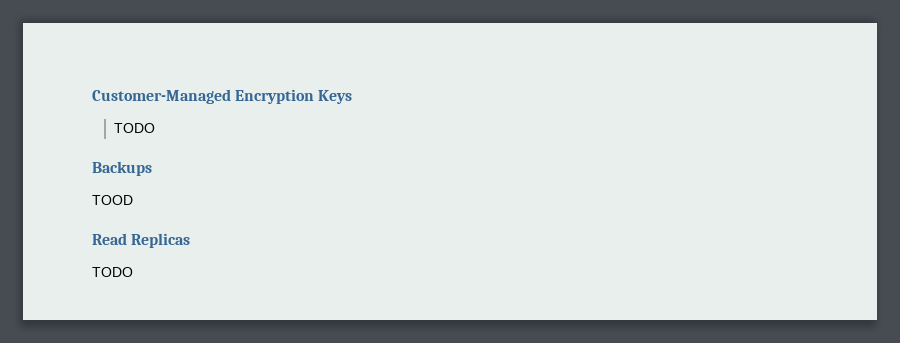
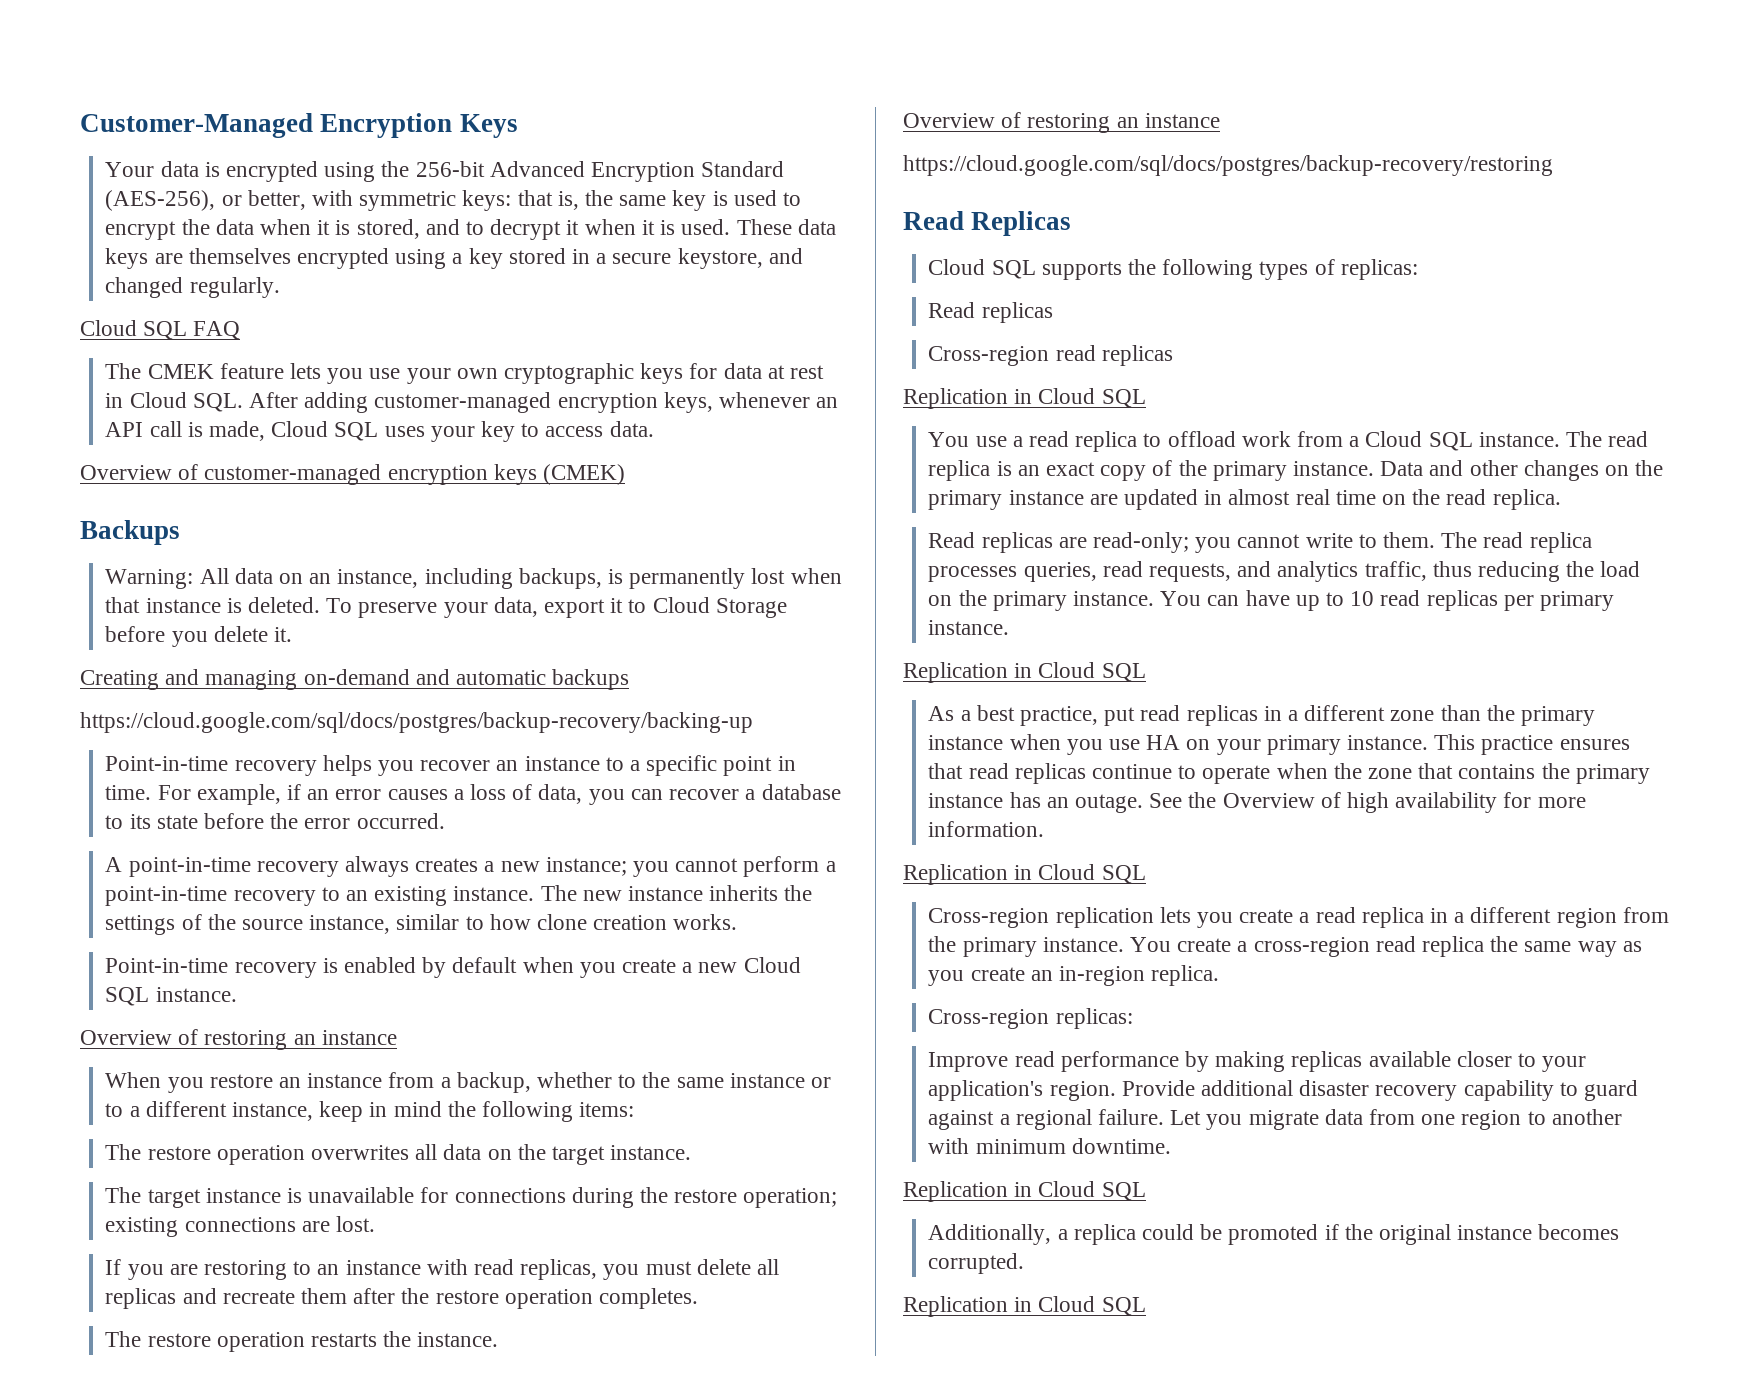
  Customer-Managed Encryption Keys
- TODO
+ Your data is encrypted using the 256-bit Advanced Encryption Standard (AES-256), or better, with symmetric keys: that is, the same key is used to encrypt the data when it is stored, and to decrypt it when it is used. These data keys are themselves encrypted using a key stored in a secure keystore, and changed regularly.
+ Cloud SQL FAQ
+ The CMEK feature lets you use your own cryptographic keys for data at rest in Cloud SQL. After adding customer-managed encryption keys, whenever an API call is made, Cloud SQL uses your key to access data.
+ Overview of customer-managed encryption keys (CMEK)
  Backups
- TOOD
+ Warning: All data on an instance, including backups, is permanently lost when that instance is deleted. To preserve your data, export it to Cloud Storage before you delete it.
+ Creating and managing on-demand and automatic backups
+ https://cloud.google.com/sql/docs/postgres/backup-recovery/backing-up
+ Point-in-time recovery helps you recover an instance to a specific point in time. For example, if an error causes a loss of data, you can recover a database to its state before the error occurred.
+ A point-in-time recovery always creates a new instance; you cannot perform a point-in-time recovery to an existing instance. The new instance inherits the settings of the source instance, similar to how clone creation works.
+ Point-in-time recovery is enabled by default when you create a new Cloud SQL instance.
+ Overview of restoring an instance
+ When you restore an instance from a backup, whether to the same instance or to a different instance, keep in mind the following items:
+ The restore operation overwrites all data on the target instance.
+ The target instance is unavailable for connections during the restore operation; existing connections are lost.
+ If you are restoring to an instance with read replicas, you must delete all replicas and recreate them after the restore operation completes.
+ The restore operation restarts the instance.
+ Overview of restoring an instance
+ https://cloud.google.com/sql/docs/postgres/backup-recovery/restoring
  Read Replicas
- TODO
+ Cloud SQL supports the following types of replicas:
+ Read replicas
+ Cross-region read replicas
+ Replication in Cloud SQL
+ You use a read replica to offload work from a Cloud SQL instance. The read replica is an exact copy of the primary instance. Data and other changes on the primary instance are updated in almost real time on the read replica.
+ Read replicas are read-only; you cannot write to them. The read replica processes queries, read requests, and analytics traffic, thus reducing the load on the primary instance. You can have up to 10 read replicas per primary instance.
+ Replication in Cloud SQL
+ As a best practice, put read replicas in a different zone than the primary instance when you use HA on your primary instance. This practice ensures that read replicas continue to operate when the zone that contains the primary instance has an outage. See the Overview of high availability for more information.
+ Replication in Cloud SQL
+ Cross-region replication lets you create a read replica in a different region from the primary instance. You create a cross-region read replica the same way as you create an in-region replica.
+ Cross-region replicas:
+ Improve read performance by making replicas available closer to your application's region. Provide additional disaster recovery capability to guard against a regional failure. Let you migrate data from one region to another with minimum downtime.
+ Replication in Cloud SQL
+ Additionally, a replica could be promoted if the original instance becomes corrupted.
+ Replication in Cloud SQL

